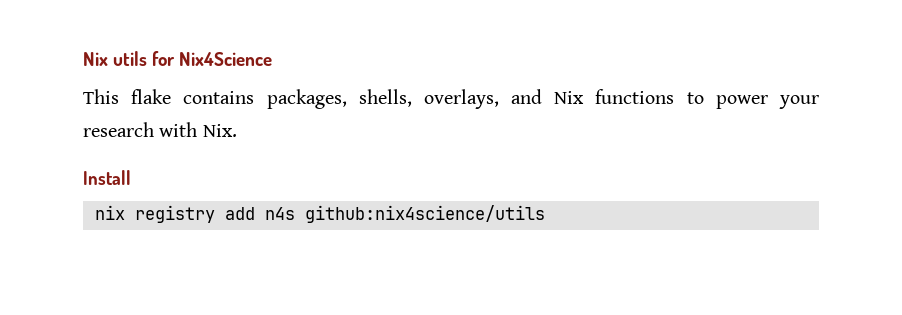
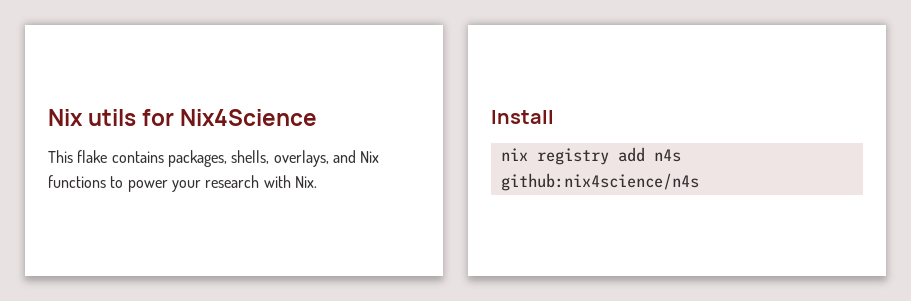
- nix registry add n4s github:nix4science/utils
+ nix registry add n4s github:nix4science/n4s

